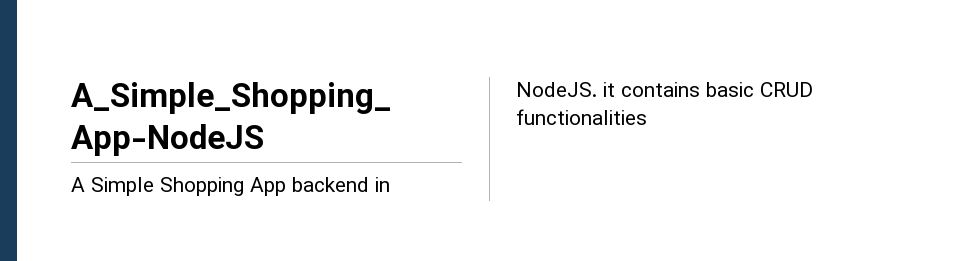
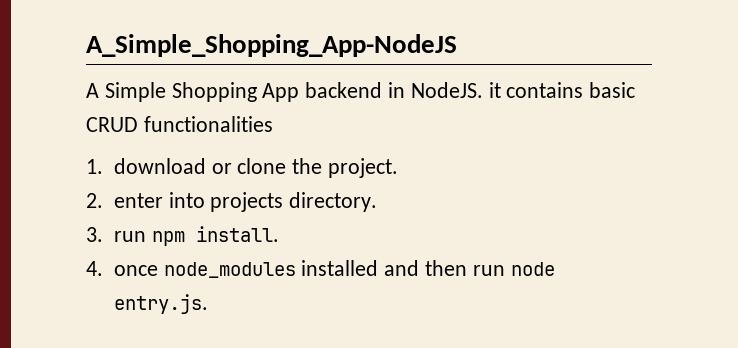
+ 1. download or clone the project.
+ 2. enter into projects directory.
+ 3. run npm install.
+ 4. once node_modules installed and then run node entry.js.

